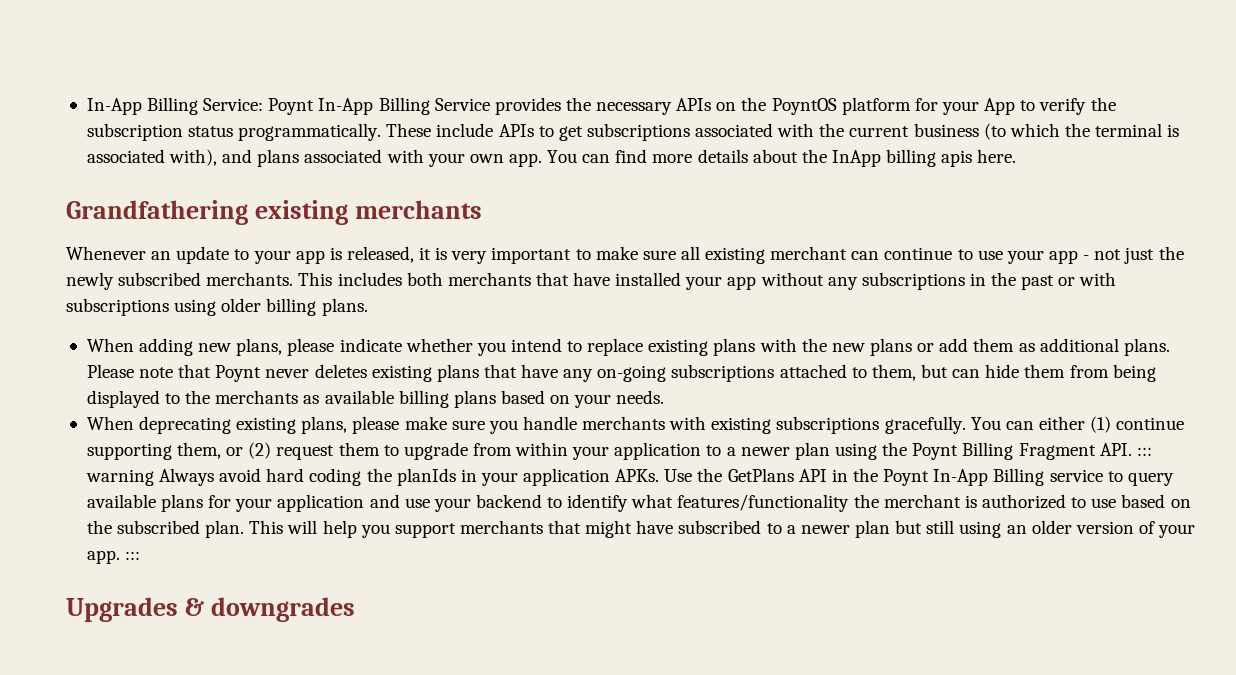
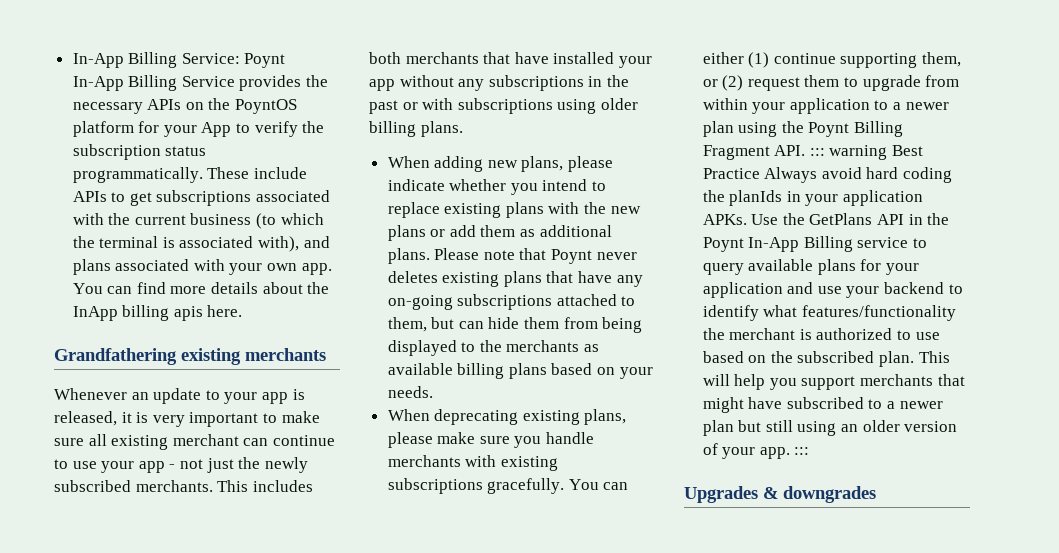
- You can either (1) continue supporting them, or (2) request them to upgrade from within your application to a newer plan using the Poynt Billing Fragment API. ::: warning Always avoid hard coding the planIds in your application APKs.
+ You can either (1) continue supporting them, or (2) request them to upgrade from within your application to a newer plan using the Poynt Billing Fragment API. ::: warning Best Practice Always avoid hard coding the planIds in your application APKs.

